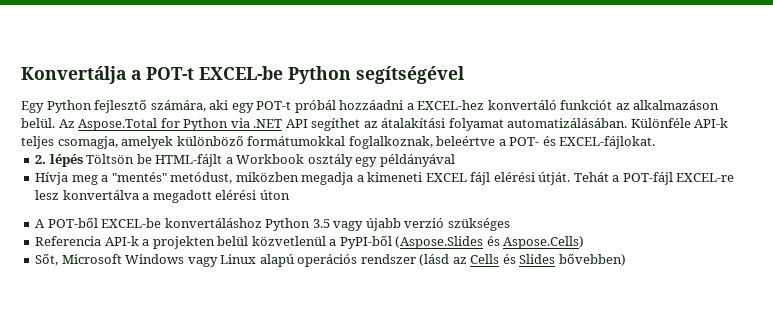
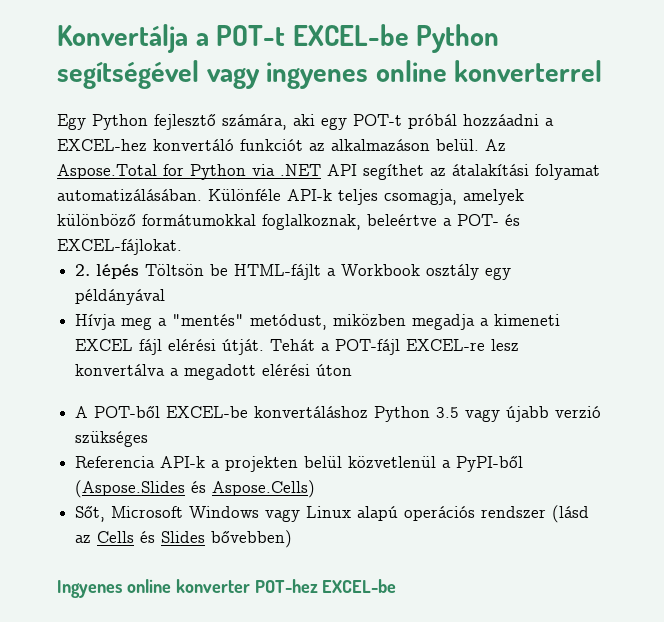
- Konvertálja a POT-t EXCEL-be Python segítségével
+ Konvertálja a POT-t EXCEL-be Python segítségével vagy ingyenes online konverterrel
+ Ingyenes online konverter POT-hez EXCEL-be

